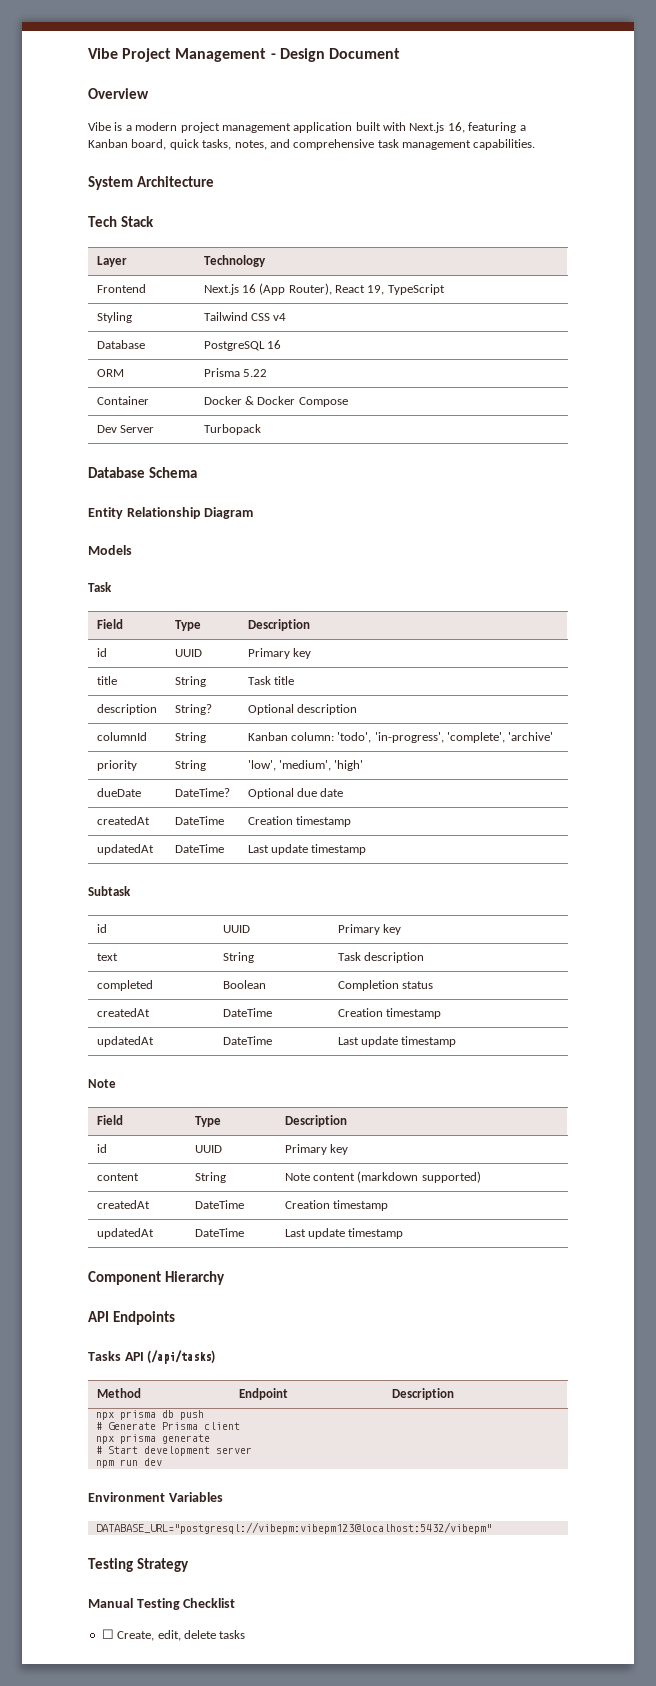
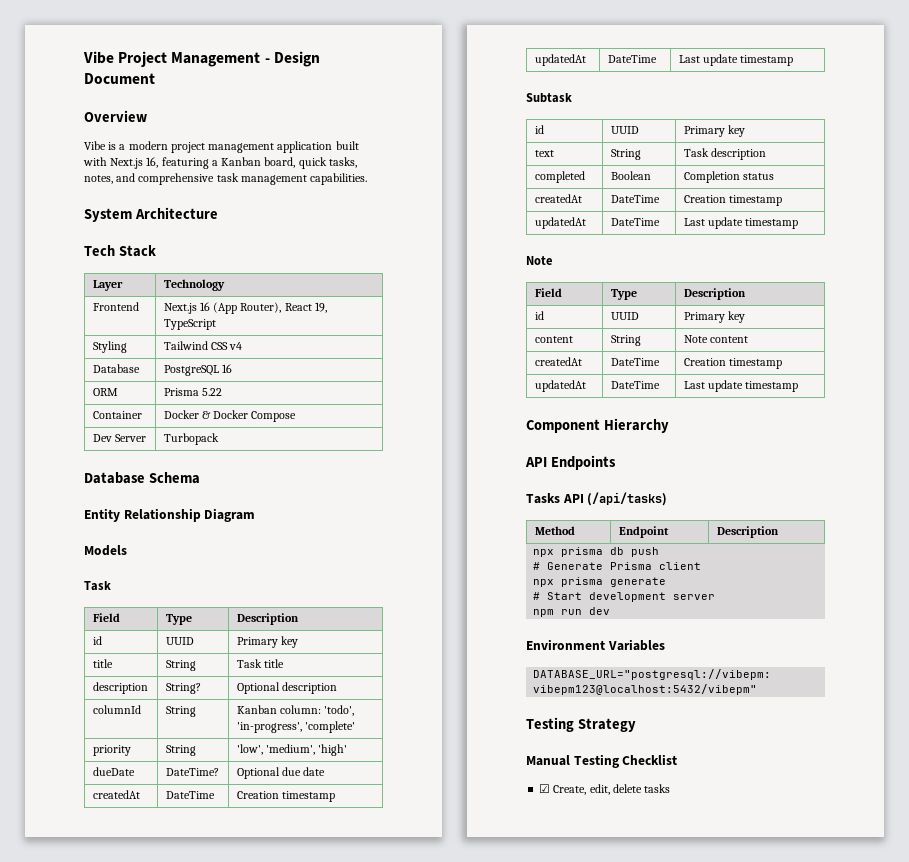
- columnId | String | Kanban column: 'todo', 'in-progress', 'complete', 'archive'
+ columnId | String | Kanban column: 'todo', 'in-progress', 'complete'
- content | String | Note content (markdown supported)
+ content | String | Note content
- ☐ Create, edit, delete tasks
+ ☑ Create, edit, delete tasks

